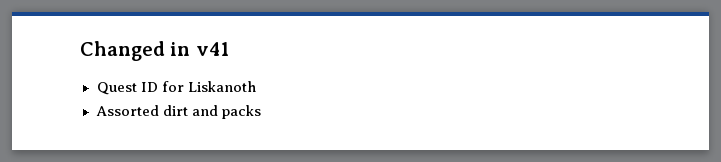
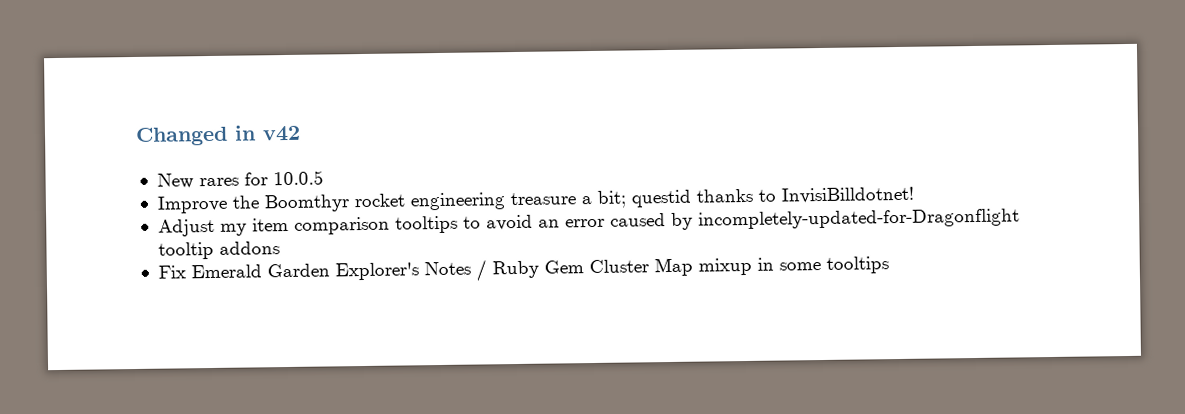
- Changed in v41
- Quest ID for Liskanoth
- Assorted dirt and packs
+ Changed in v42
+ New rares for 10.0.5
+ Improve the Boomthyr rocket engineering treasure a bit; questid thanks to InvisiBilldotnet!
+ Adjust my item comparison tooltips to avoid an error caused by incompletely-updated-for-Dragonflight tooltip addons
+ Fix Emerald Garden Explorer's Notes / Ruby Gem Cluster Map mixup in some tooltips

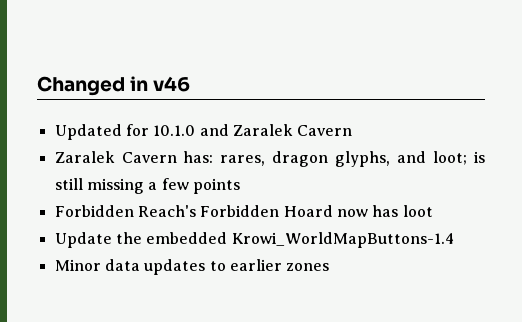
- Changed in v42
- New rares for 10.0.5
- Improve the Boomthyr rocket engineering treasure a bit; questid thanks to InvisiBilldotnet!
- Adjust my item comparison tooltips to avoid an error caused by incompletely-updated-for-Dragonflight tooltip addons
- Fix Emerald Garden Explorer's Notes / Ruby Gem Cluster Map mixup in some tooltips
+ Changed in v46
+ Updated for 10.1.0 and Zaralek Cavern
+ Zaralek Cavern has: rares, dragon glyphs, and loot; is still missing a few points
+ Forbidden Reach's Forbidden Hoard now has loot
+ Update the embedded Krowi_WorldMapButtons-1.4
+ Minor data updates to earlier zones

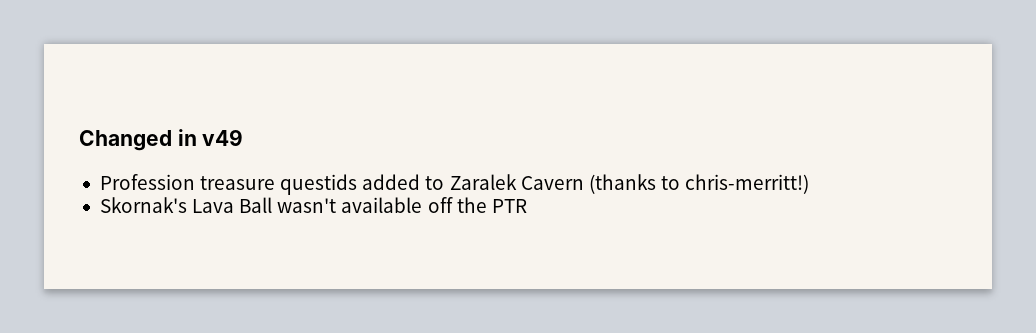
- Changed in v46
- Updated for 10.1.0 and Zaralek Cavern
- Zaralek Cavern has: rares, dragon glyphs, and loot; is still missing a few points
- Forbidden Reach's Forbidden Hoard now has loot
- Update the embedded Krowi_WorldMapButtons-1.4
- Minor data updates to earlier zones
+ Changed in v49
+ Profession treasure questids added to Zaralek Cavern (thanks to chris-merritt!)
+ Skornak's Lava Ball wasn't available off the PTR

